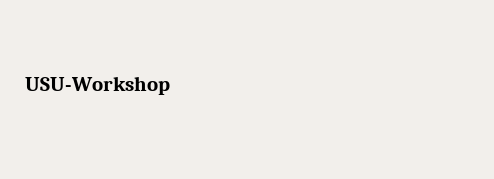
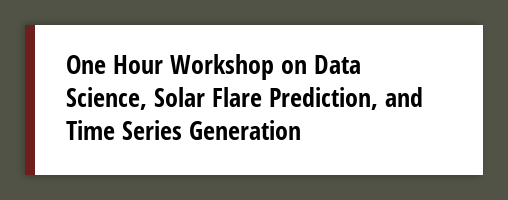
- USU-Workshop
+ One Hour Workshop on Data Science, Solar Flare Prediction, and Time Series Generation

